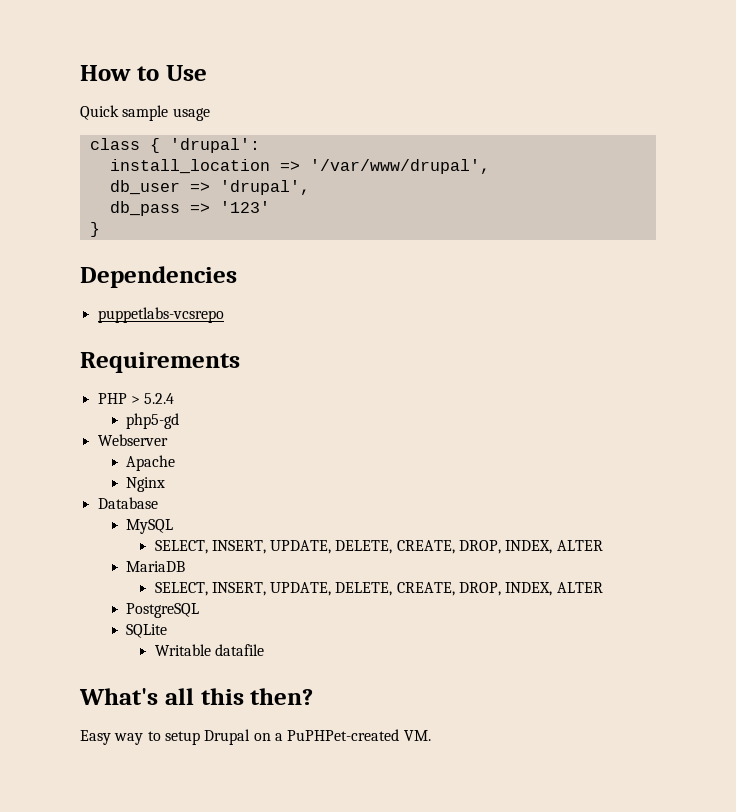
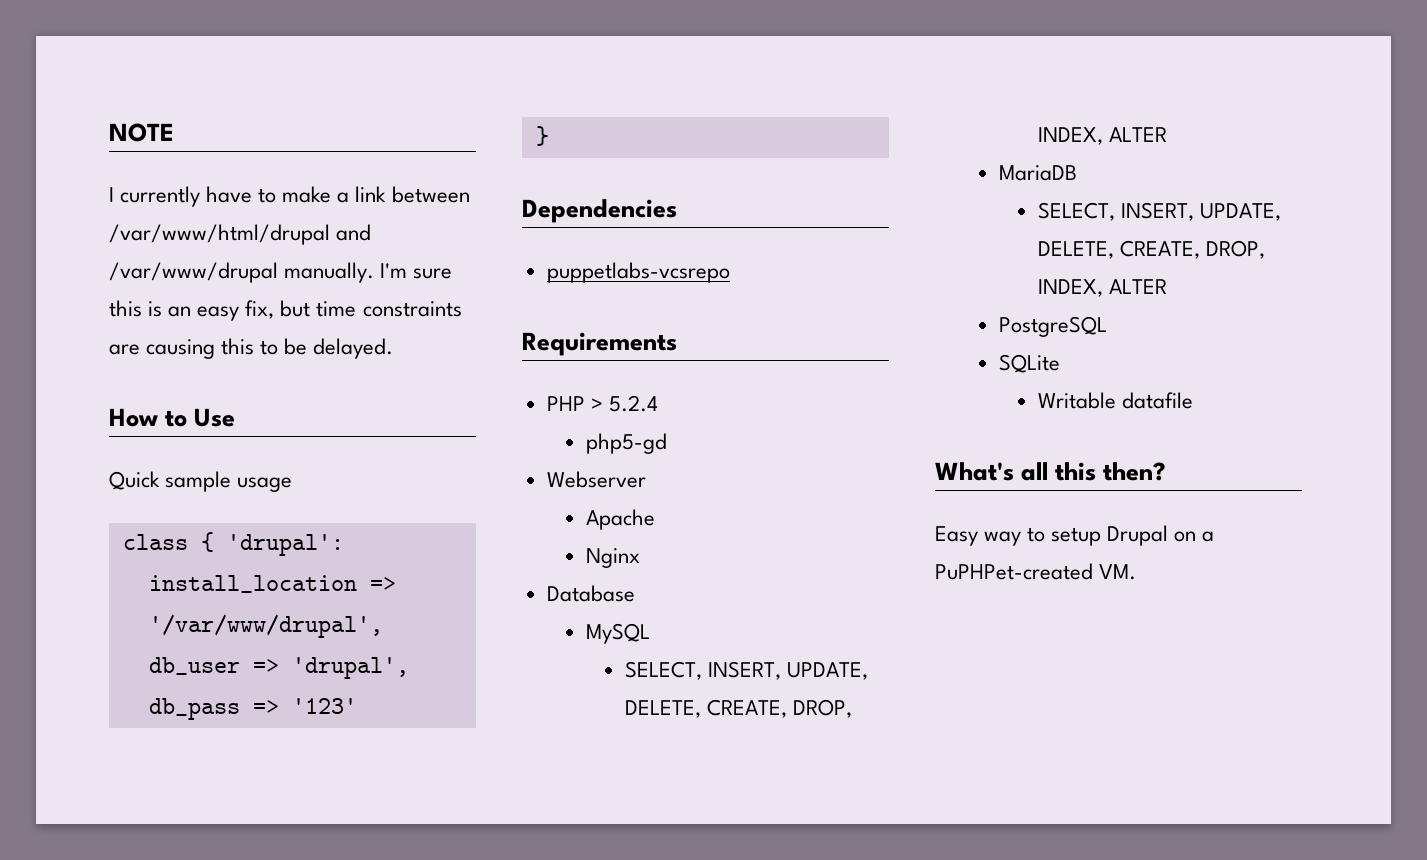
+ NOTE
+ I currently have to make a link between /var/www/html/drupal and /var/www/drupal manually. I'm sure this is an easy fix, but time constraints are causing this to be delayed.

